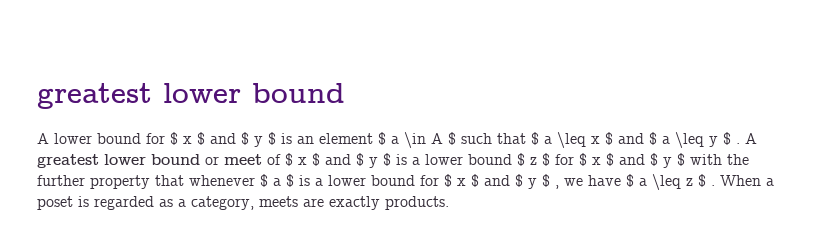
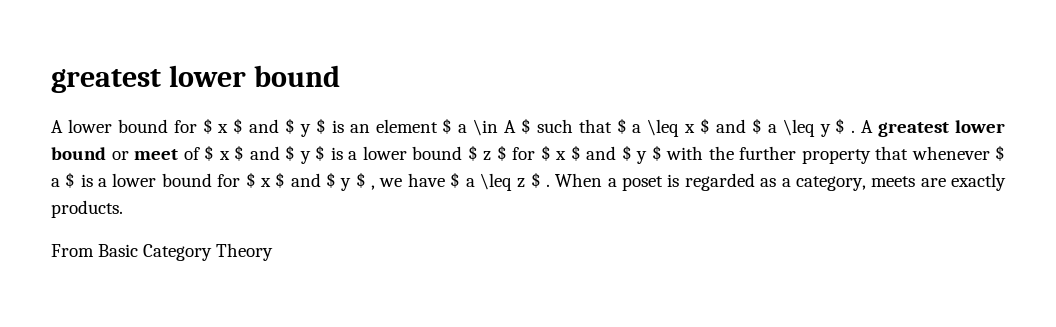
+ From Basic Category Theory

